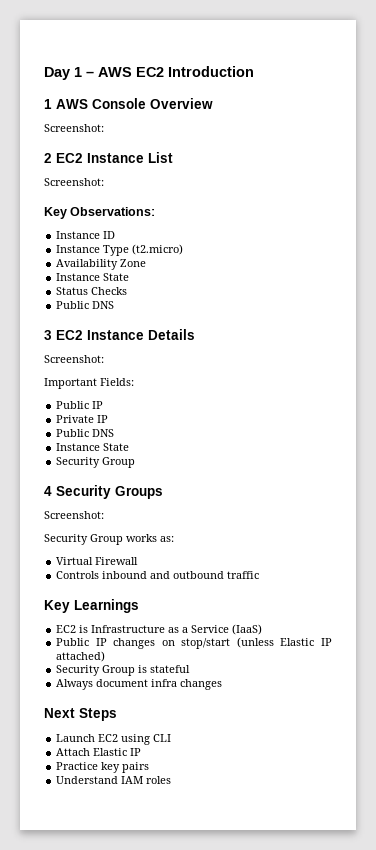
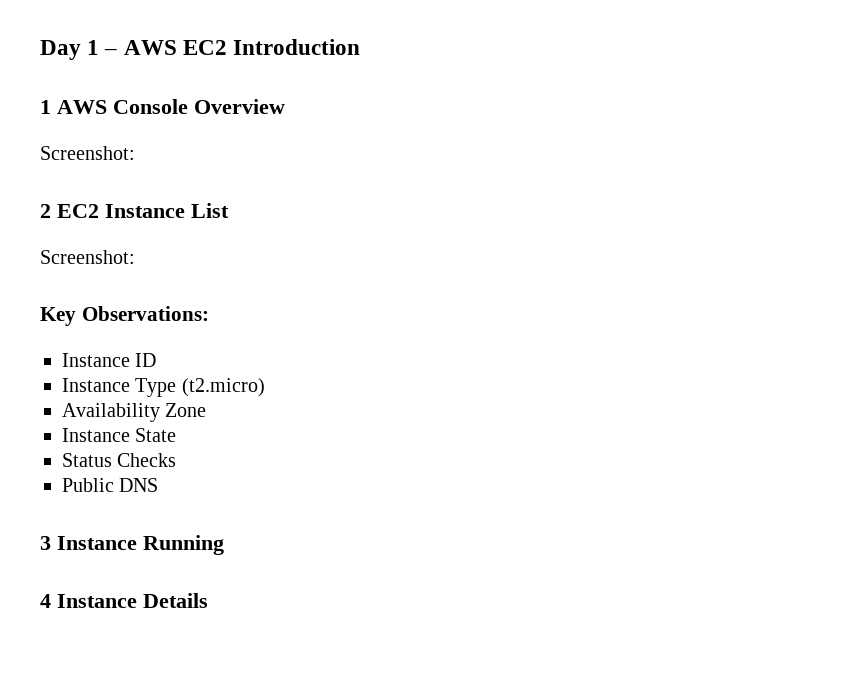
- 3 EC2 Instance Details
- Screenshot:
- Important Fields:
- Public IP
- Private IP
- Public DNS
- Instance State
- Security Group
- 4 Security Groups
- Screenshot:
- Security Group works as:
- Virtual Firewall
- Controls inbound and outbound traffic
- Key Learnings
- EC2 is Infrastructure as a Service (IaaS)
- Public IP changes on stop/start (unless Elastic IP attached)
- Security Group is stateful
- Always document infra changes
- Next Steps
- Launch EC2 using CLI
- Attach Elastic IP
- Practice key pairs
- Understand IAM roles
+ 3 Instance Running
+ 4 Instance Details

